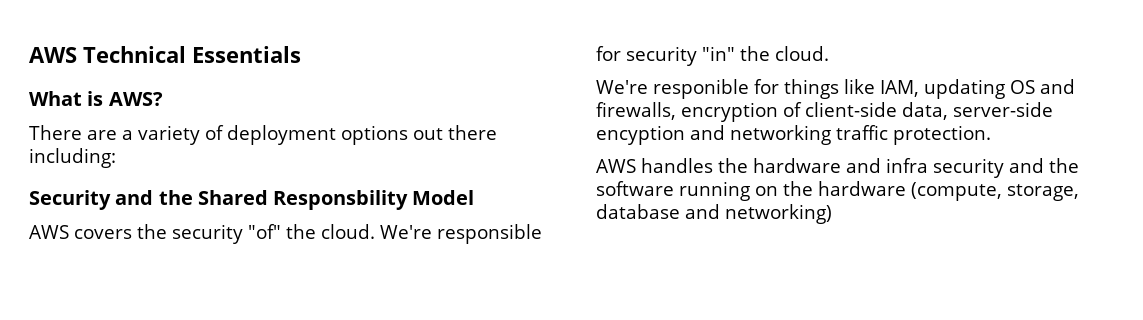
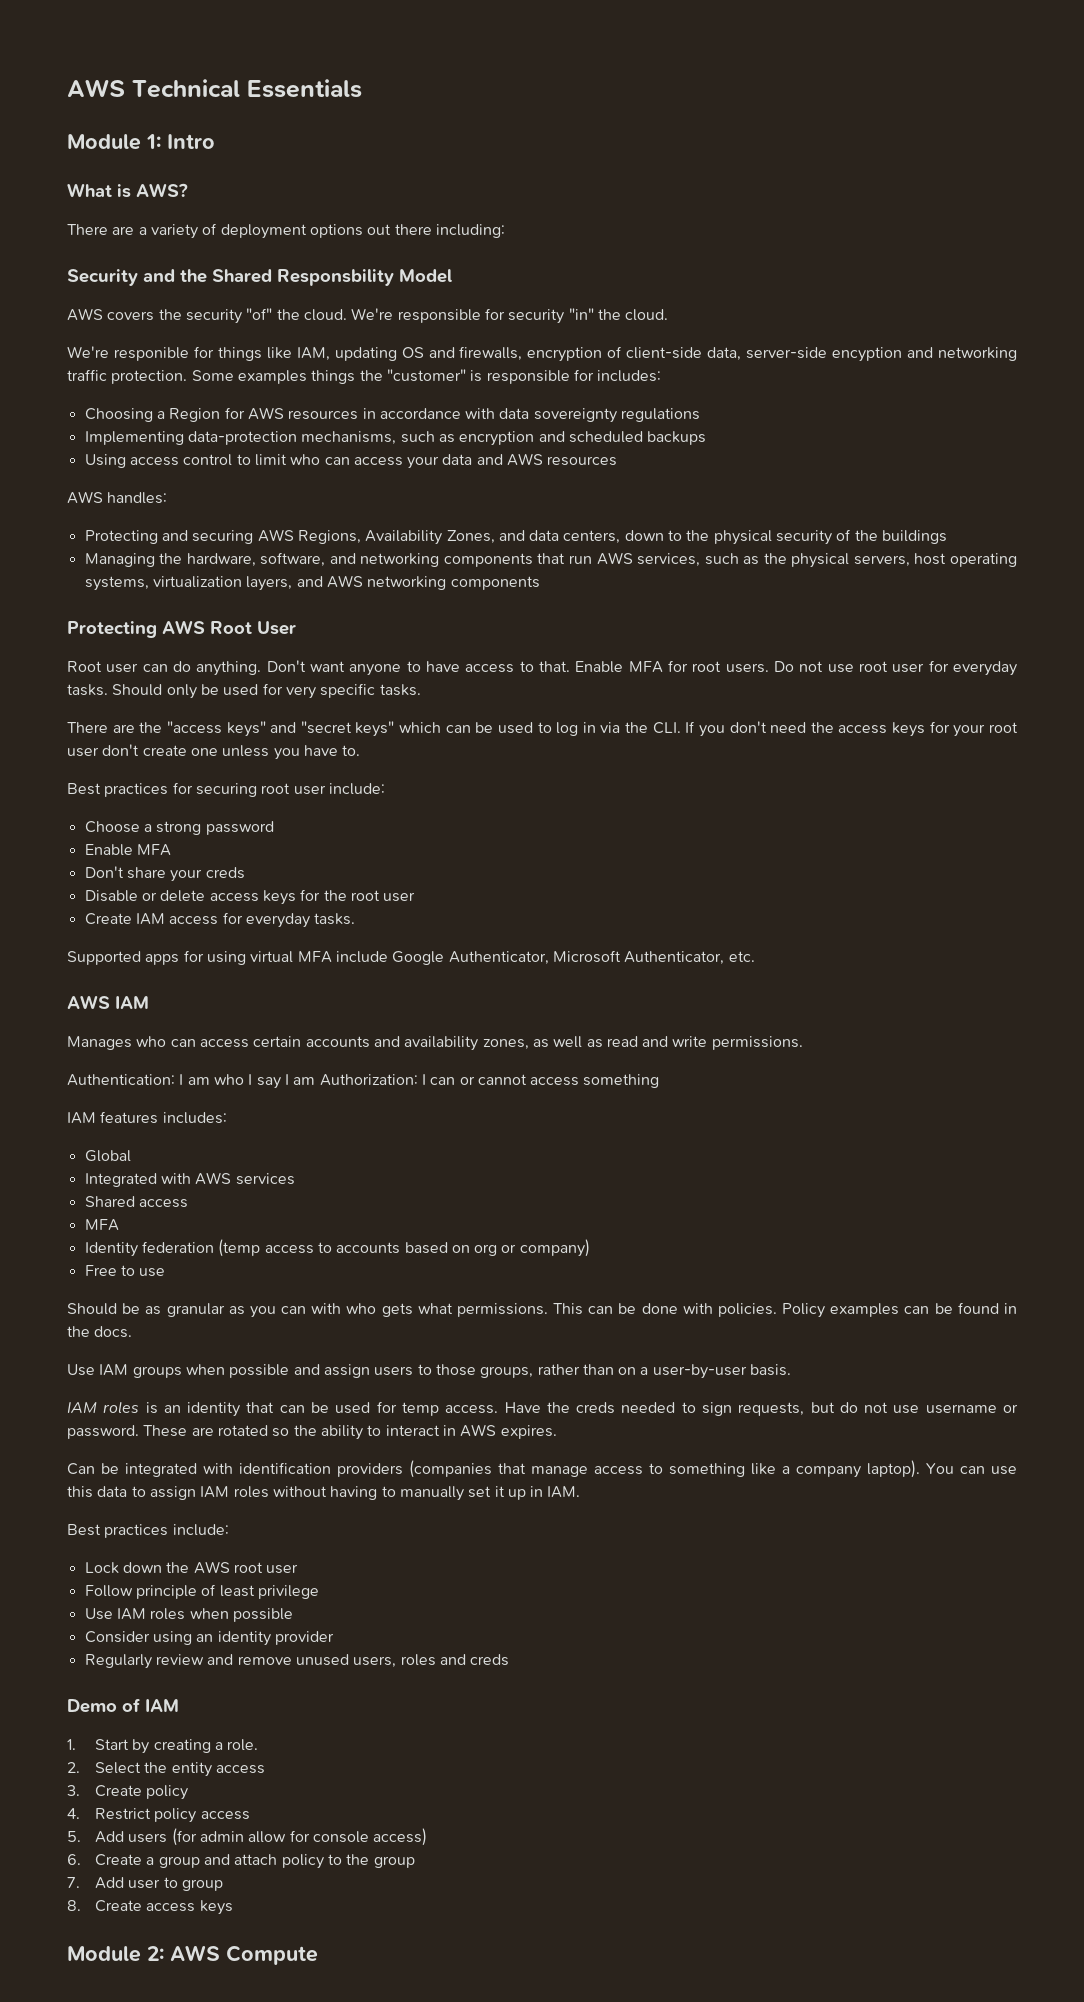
+ Module 1: Intro
- We're responible for things like IAM, updating OS and firewalls, encryption of client-side data, server-side encyption and networking traffic protection.
- AWS handles the hardware and infra security and the software running on the hardware (compute, storage, database and networking)
+ We're responible for things like IAM, updating OS and firewalls, encryption of client-side data, server-side encyption and networking traffic protection. Some examples things the "customer" is responsible for includes:
+ Choosing a Region for AWS resources in accordance with data sovereignty regulations
+ Implementing data-protection mechanisms, such as encryption and scheduled backups
+ Using access control to limit who can access your data and AWS resources
+ AWS handles:
+ Protecting and securing AWS Regions, Availability Zones, and data centers, down to the physical security of the buildings
+ Managing the hardware, software, and networking components that run AWS services, such as the physical servers, host operating systems, virtualization layers, and AWS networking components
+ Protecting AWS Root User
+ Root user can do anything. Don't want anyone to have access to that. Enable MFA for root users. Do not use root user for everyday tasks. Should only be used for very specific tasks.
+ There are the "access keys" and "secret keys" which can be used to log in via the CLI. If you don't need the access keys for your root user don't create one unless you have to.
+ Best practices for securing root user include:
+ Choose a strong password
+ Enable MFA
+ Don't share your creds
+ Disable or delete access keys for the root user
+ Create IAM access for everyday tasks.
+ Supported apps for using virtual MFA include Google Authenticator, Microsoft Authenticator, etc.
+ AWS IAM
+ Manages who can access certain accounts and availability zones, as well as read and write permissions.
+ Authentication: I am who I say I am Authorization: I can or cannot access something
+ IAM features includes:
+ Global
+ Integrated with AWS services
+ Shared access
+ MFA
+ Identity federation (temp access to accounts based on org or company)
+ Free to use
+ Should be as granular as you can with who gets what permissions. This can be done with policies. Policy examples can be found in the docs.
+ Use IAM groups when possible and assign users to those groups, rather than on a user-by-user basis.
+ IAM roles is an identity that can be used for temp access. Have the creds needed to sign requests, but do not use username or password. These are rotated so the ability to interact in AWS expires.
+ Can be integrated with identification providers (companies that manage access to something like a company laptop). You can use this data to assign IAM roles without having to manually set it up in IAM.
+ Best practices include:
+ Lock down the AWS root user
+ Follow principle of least privilege
+ Use IAM roles when possible
+ Consider using an identity provider
+ Regularly review and remove unused users, roles and creds
+ Demo of IAM
+ 1. Start by creating a role.
+ 2. Select the entity access
+ 3. Create policy
+ 4. Restrict policy access
+ 5. Add users (for admin allow for console access)
+ 6. Create a group and attach policy to the group
+ 7. Add user to group
+ 8. Create access keys
+ Module 2: AWS Compute

